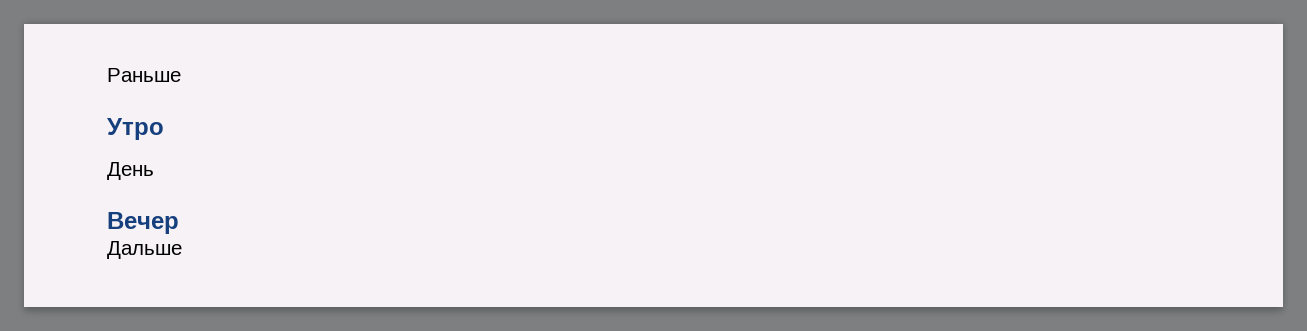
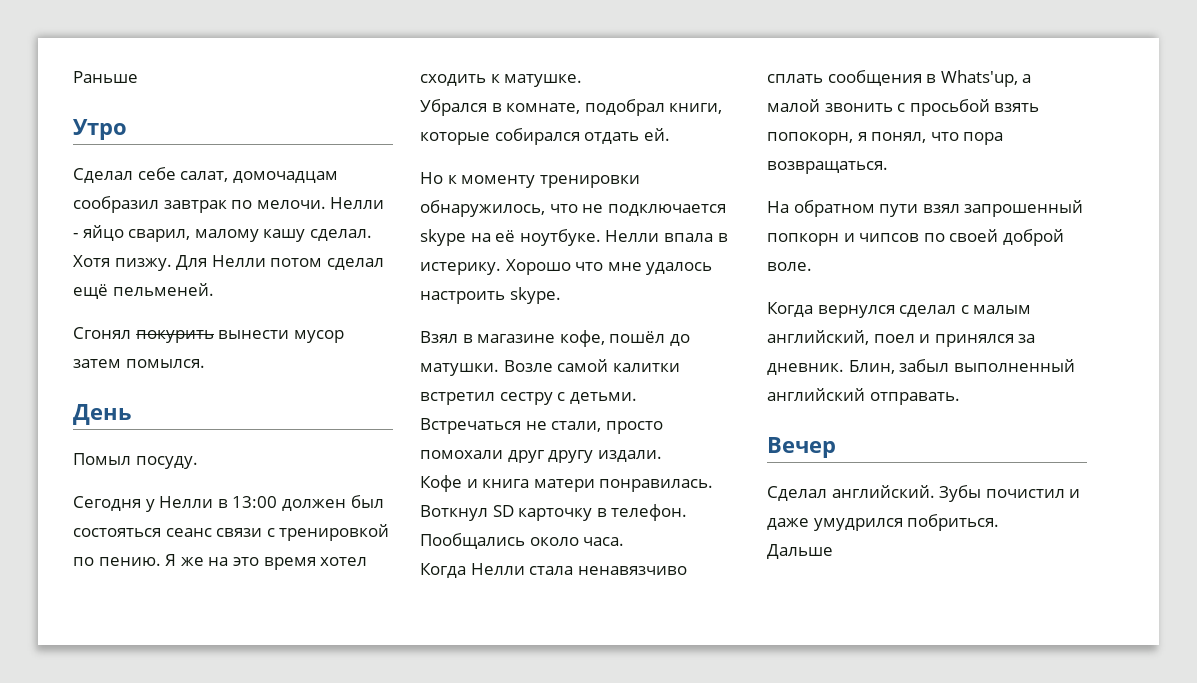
+ Сделал себе салат, домочадцам сообразил завтрак по мелочи. Нелли - яйцо сварил, малому кашу сделал. Хотя пизжу. Для Нелли потом сделал ещё пельменей.
+ Сгонял покурить вынести мусор затем помылся.
  День
+ Помыл посуду.
+ Сегодня у Нелли в 13:00 должен был состояться сеанс связи с тренировкой по пению. Я же на это время хотел сходить к матушке.
+ Убрался в комнате, подобрал книги, которые собирался отдать ей.
+ Но к моменту тренировки обнаружилось, что не подключается skype на её ноутбуке. Нелли впала в истерику. Хорошо что мне удалось настроить skype.
+ Взял в магазине кофе, пошёл до матушки. Возле самой калитки встретил сестру с детьми. Встречаться не стали, просто помохали друг другу издали.
+ Кофе и книга матери понравилась. Воткнул SD карточку в телефон. Пообщались около часа.
+ Когда Нелли стала ненавязчиво сплать сообщения в Whats'up, а малой звонить с просьбой взять попокорн, я понял, что пора возвращаться.
+ На обратном пути взял запрошенный попкорн и чипсов по своей доброй воле.
+ Когда вернулся сделал с малым английский, поел и принялся за дневник. Блин, забыл выполненный английский отправать.
  Вечер
+ Сделал английский. Зубы почистил и даже умудрился побриться.

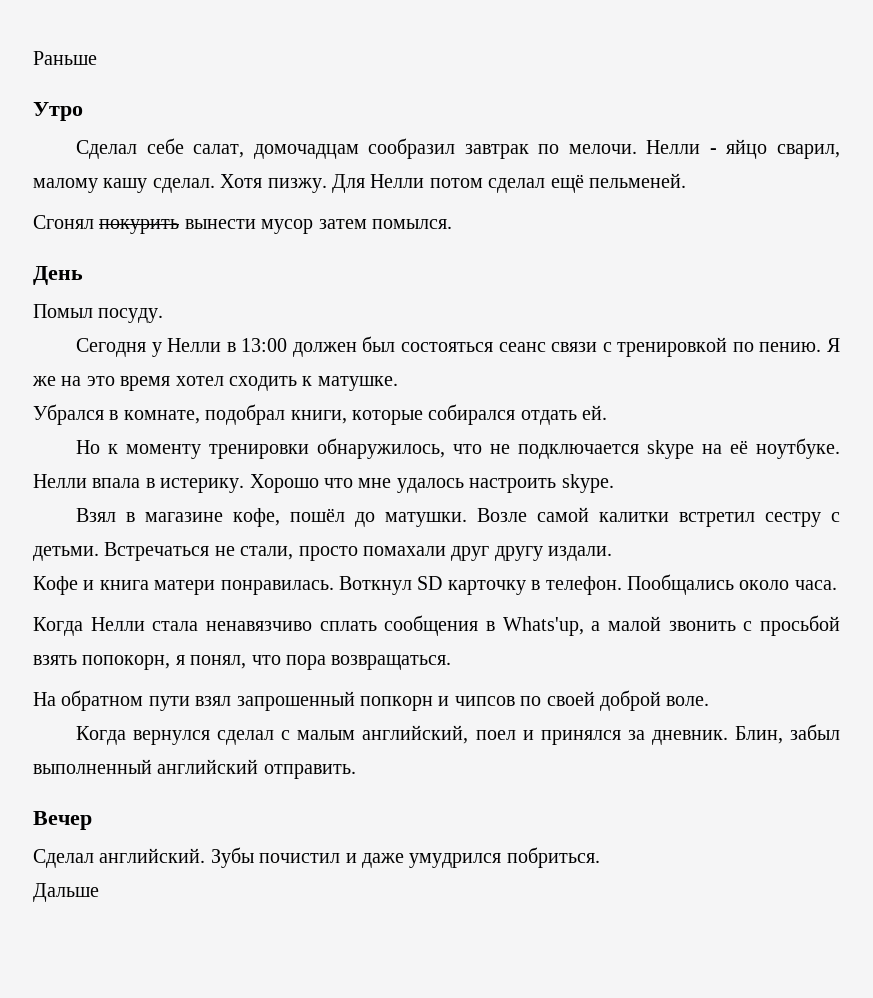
- Встречаться не стали, просто помохали друг другу издали.
+ Встречаться не стали, просто помахали друг другу издали.
- Блин, забыл выполненный английский отправать.
+ Блин, забыл выполненный английский отправить.

